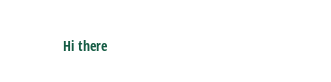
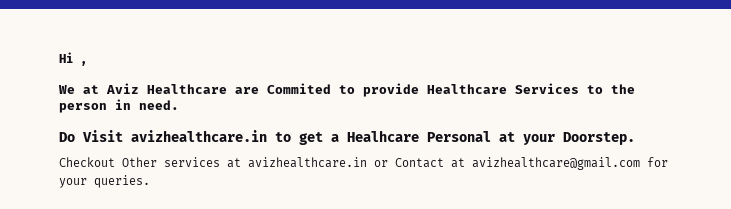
- Hi there
+ Hi ,
+ We at Aviz Healthcare are Commited to provide Healthcare Services to the person in need.
+ Do Visit avizhealthcare.in to get a Healhcare Personal at your Doorstep.
+ Checkout Other services at avizhealthcare.in or Contact at avizhealthcare@gmail.com for your queries.

